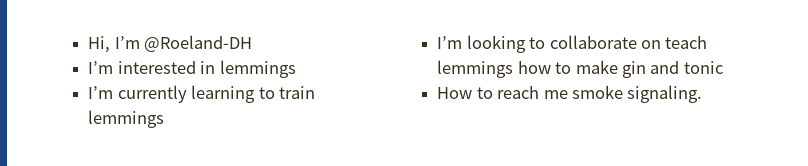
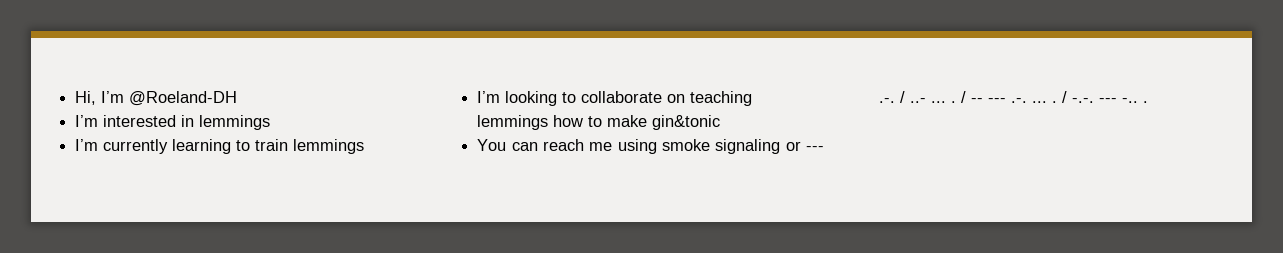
- I’m looking to collaborate on teach lemmings how to make gin and tonic
- How to reach me smoke signaling.
+ I’m looking to collaborate on teaching lemmings how to make gin&tonic
+ You can reach me using smoke signaling or --- .-. / ..- ... . / -- --- .-. ... . / -.-. --- -.. .

